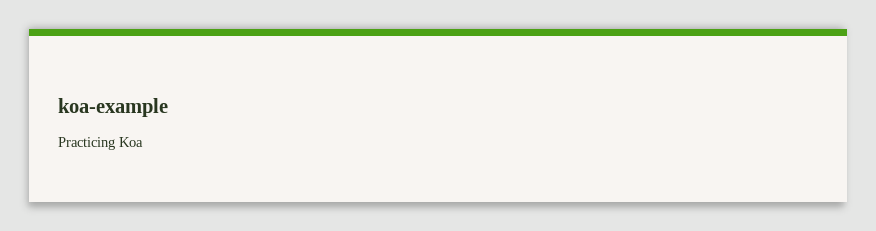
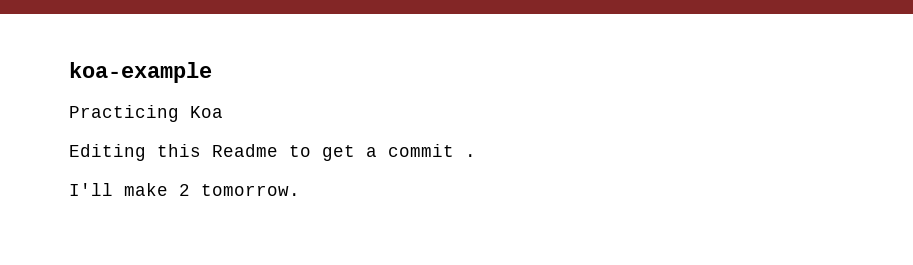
+ Editing this Readme to get a commit .
+ I'll make 2 tomorrow.

